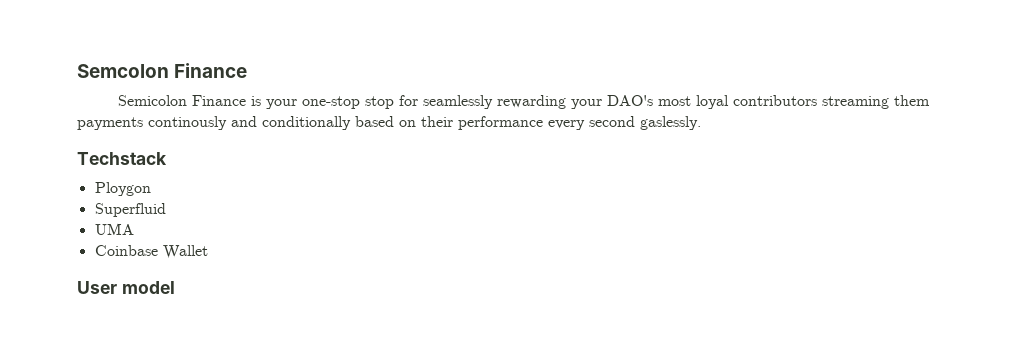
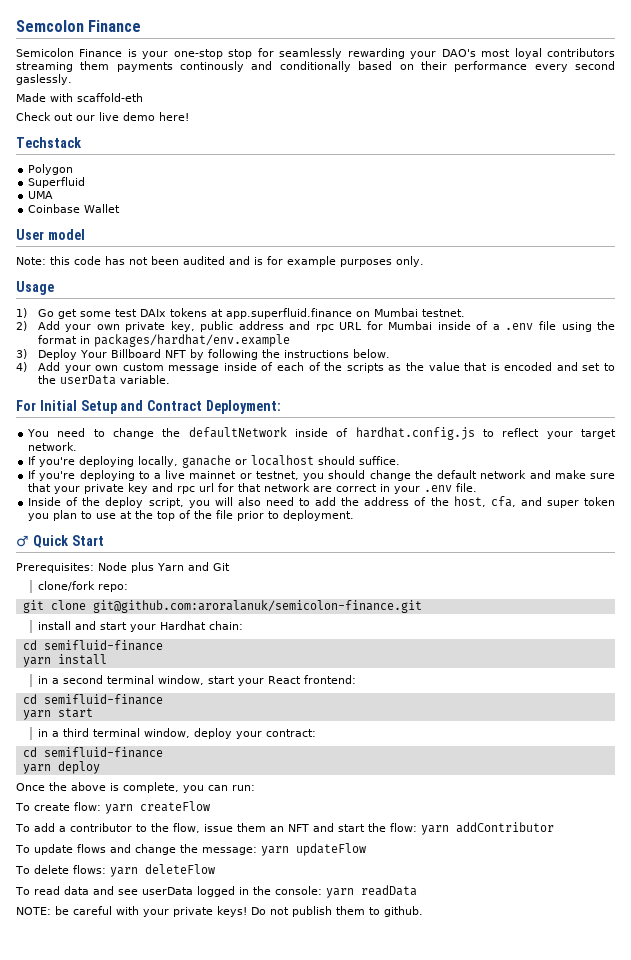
+ Made with scaffold-eth
+ Check out our live demo here!
- Ploygon
+ Polygon
+ Note: this code has not been audited and is for example purposes only.
+ Usage
+ 1) Go get some test DAIx tokens at app.superfluid.finance on Mumbai testnet.
+ 2) Add your own private key, public address and rpc URL for Mumbai inside of a .env file using the format in packages/hardhat/env.example
+ 3) Deploy Your Billboard NFT by following the instructions below.
+ 4) Add your own custom message inside of each of the scripts as the value that is encoded and set to the userData variable.
+ For Initial Setup and Contract Deployment:
+ You need to change the defaultNetwork inside of hardhat.config.js to reflect your target network.
+ If you're deploying locally, ganache or localhost should suffice.
+ If you're deploying to a live mainnet or testnet, you should change the default network and make sure that your private key and rpc url for that network are correct in your .env file.
+ Inside of the deploy script, you will also need to add the address of the host, cfa, and super token you plan to use at the top of the file prior to deployment.
+ ♂ Quick Start
+ Prerequisites: Node plus Yarn and Git
+ clone/fork repo:
+ git clone git@github.com:aroralanuk/semicolon-finance.git
+ install and start your Hardhat chain:
+ cd semifluid-finance
+ yarn install
+ in a second terminal window, start your React frontend:
+ cd semifluid-finance
+ yarn start
+ in a third terminal window, deploy your contract:
+ cd semifluid-finance
+ yarn deploy
+ Once the above is complete, you can run:
+ To create flow: yarn createFlow
+ To add a contributor to the flow, issue them an NFT and start the flow: yarn addContributor
+ To update flows and change the message: yarn updateFlow
+ To delete flows: yarn deleteFlow
+ To read data and see userData logged in the console: yarn readData
+ NOTE: be careful with your private keys! Do not publish them to github.

